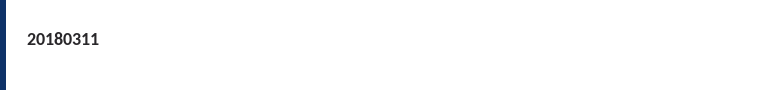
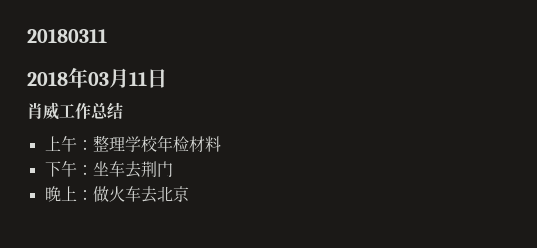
+ 2018年03月11日
+ 肖威工作总结
+ 上午：整理学校年检材料
+ 下午：坐车去荆门
+ 晚上：做火车去北京

